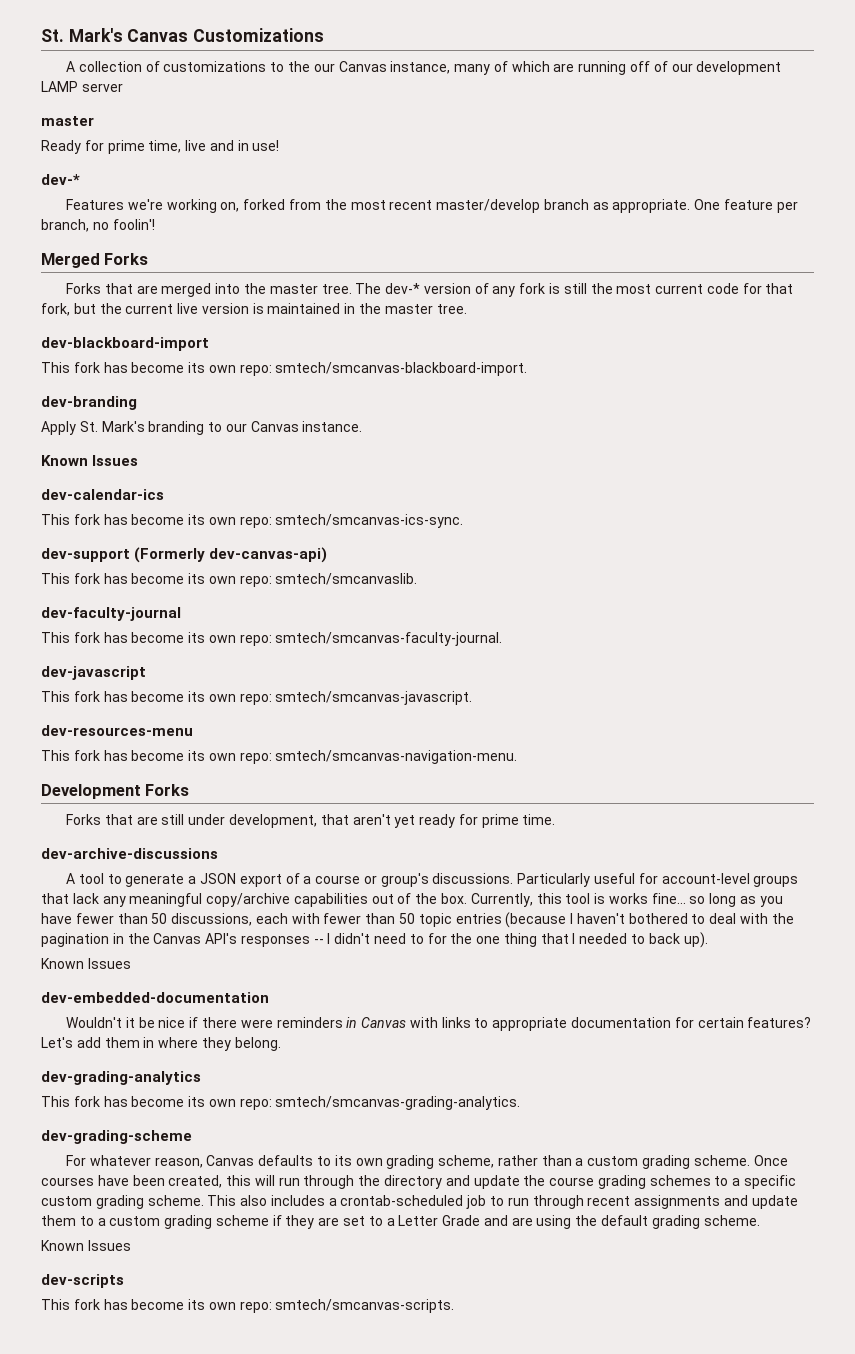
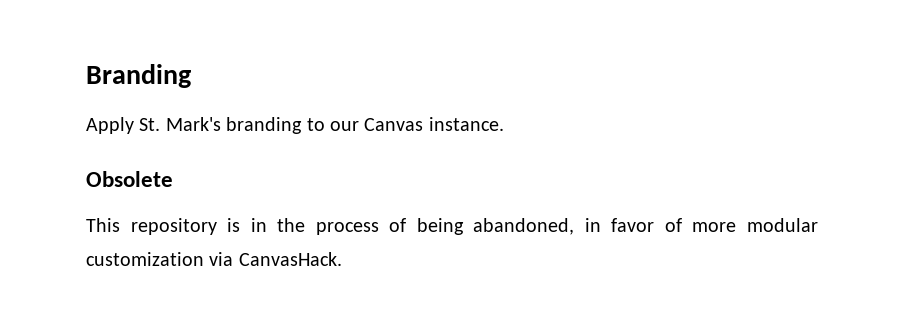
- St. Mark's Canvas Customizations
- A collection of customizations to the our Canvas instance, many of which are running off of our development LAMP server
- master
- Ready for prime time, live and in use!
- dev-*
- Features we're working on, forked from the most recent master/develop branch as appropriate. One feature per branch, no foolin'!
- Merged Forks
- Forks that are merged into the master tree. The dev-* version of any fork is still the most current code for that fork, but the current live version is maintained in the master tree.
- dev-blackboard-import
- This fork has become its own repo: smtech/smcanvas-blackboard-import.
- dev-branding
+ Branding
  Apply St. Mark's branding to our Canvas instance.
- Known Issues
- dev-calendar-ics
- This fork has become its own repo: smtech/smcanvas-ics-sync.
- dev-support (Formerly dev-canvas-api)
- This fork has become its own repo: smtech/smcanvaslib.
- dev-faculty-journal
- This fork has become its own repo: smtech/smcanvas-faculty-journal.
- dev-javascript
- This fork has become its own repo: smtech/smcanvas-javascript.
- dev-resources-menu
- This fork has become its own repo: smtech/smcanvas-navigation-menu.
- Development Forks
- Forks that are still under development, that aren't yet ready for prime time.
- dev-archive-discussions
- A tool to generate a JSON export of a course or group's discussions. Particularly useful for account-level groups that lack any meaningful copy/archive capabilities out of the box. Currently, this tool is works fine... so long as you have fewer than 50 discussions, each with fewer than 50 topic entries (because I haven't bothered to deal with the pagination in the Canvas API's responses -- I didn't need to for the one thing that I needed to back up).
- Known Issues
- dev-embedded-documentation
- Wouldn't it be nice if there were reminders in Canvas with links to appropriate documentation for certain features? Let's add them in where they belong.
- dev-grading-analytics
- This fork has become its own repo: smtech/smcanvas-grading-analytics.
- dev-grading-scheme
- For whatever reason, Canvas defaults to its own grading scheme, rather than a custom grading scheme. Once courses have been created, this will run through the directory and update the course grading schemes to a specific custom grading scheme. This also includes a crontab-scheduled job to run through recent assignments and update them to a custom grading scheme if they are set to a Letter Grade and are using the default grading scheme.
- Known Issues
- dev-scripts
- This fork has become its own repo: smtech/smcanvas-scripts.
+ Obsolete
+ This repository is in the process of being abandoned, in favor of more modular customization via CanvasHack.

